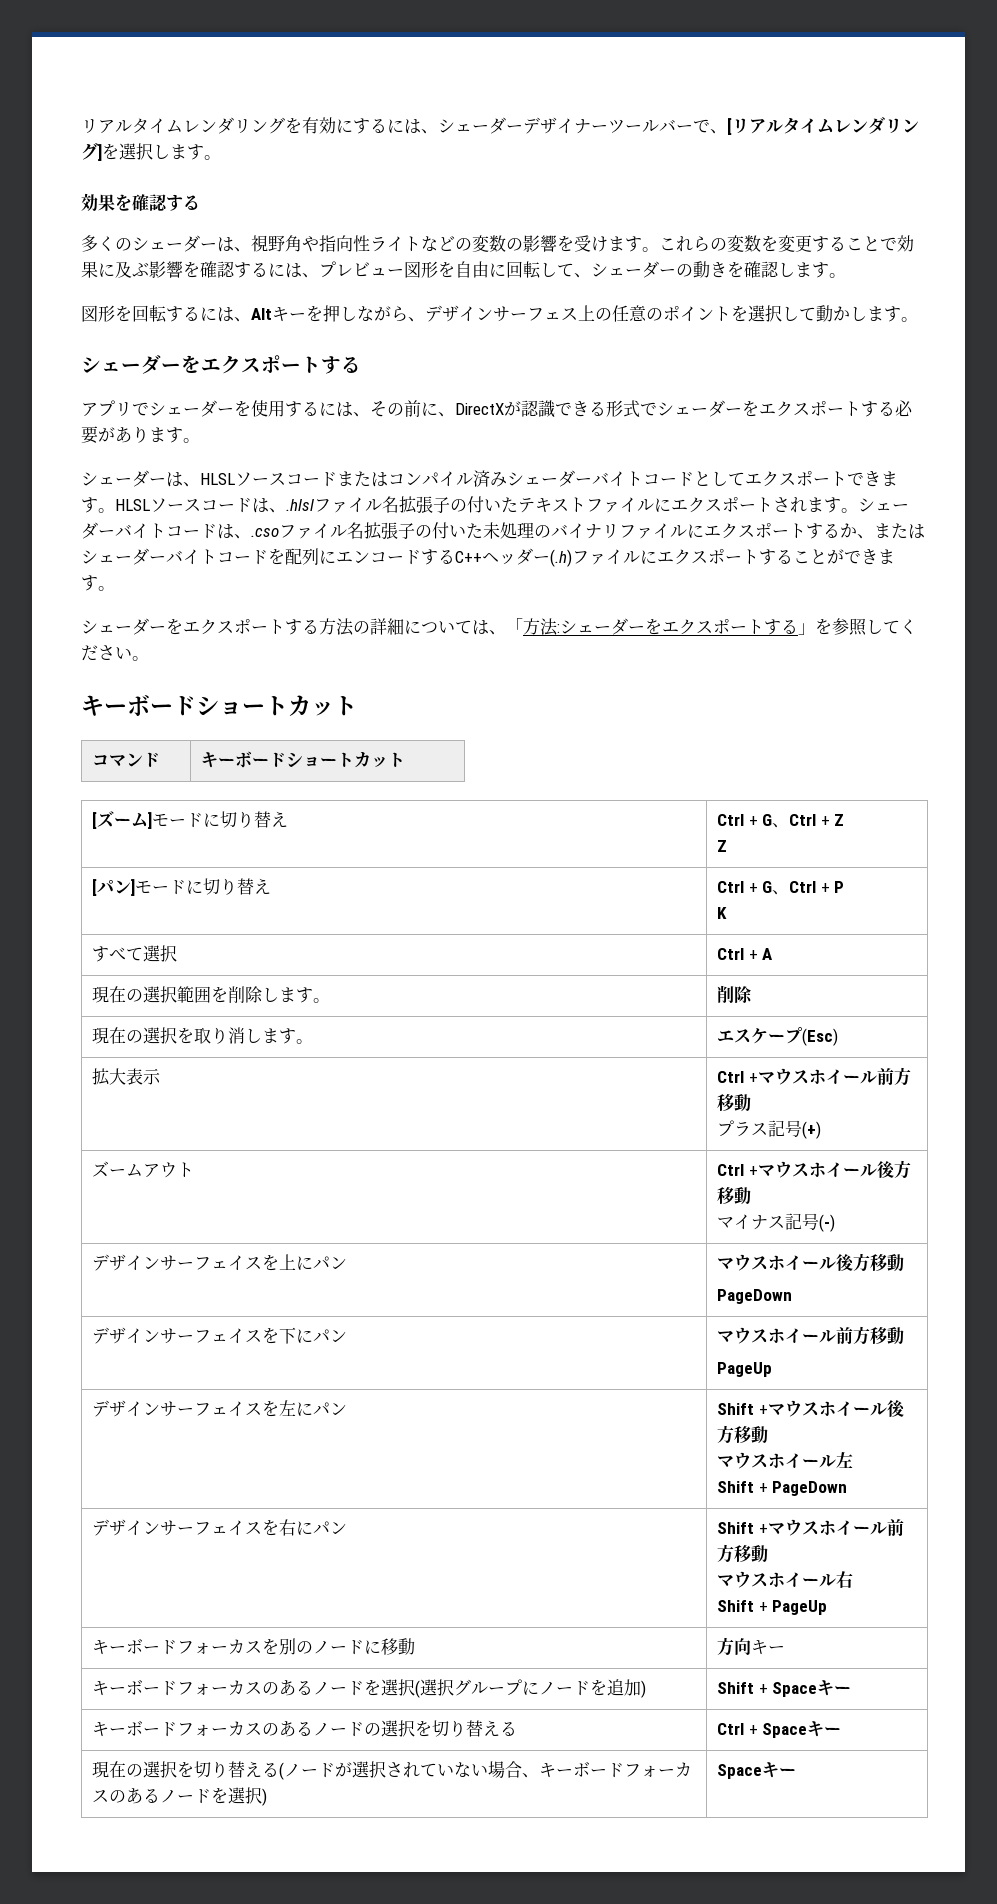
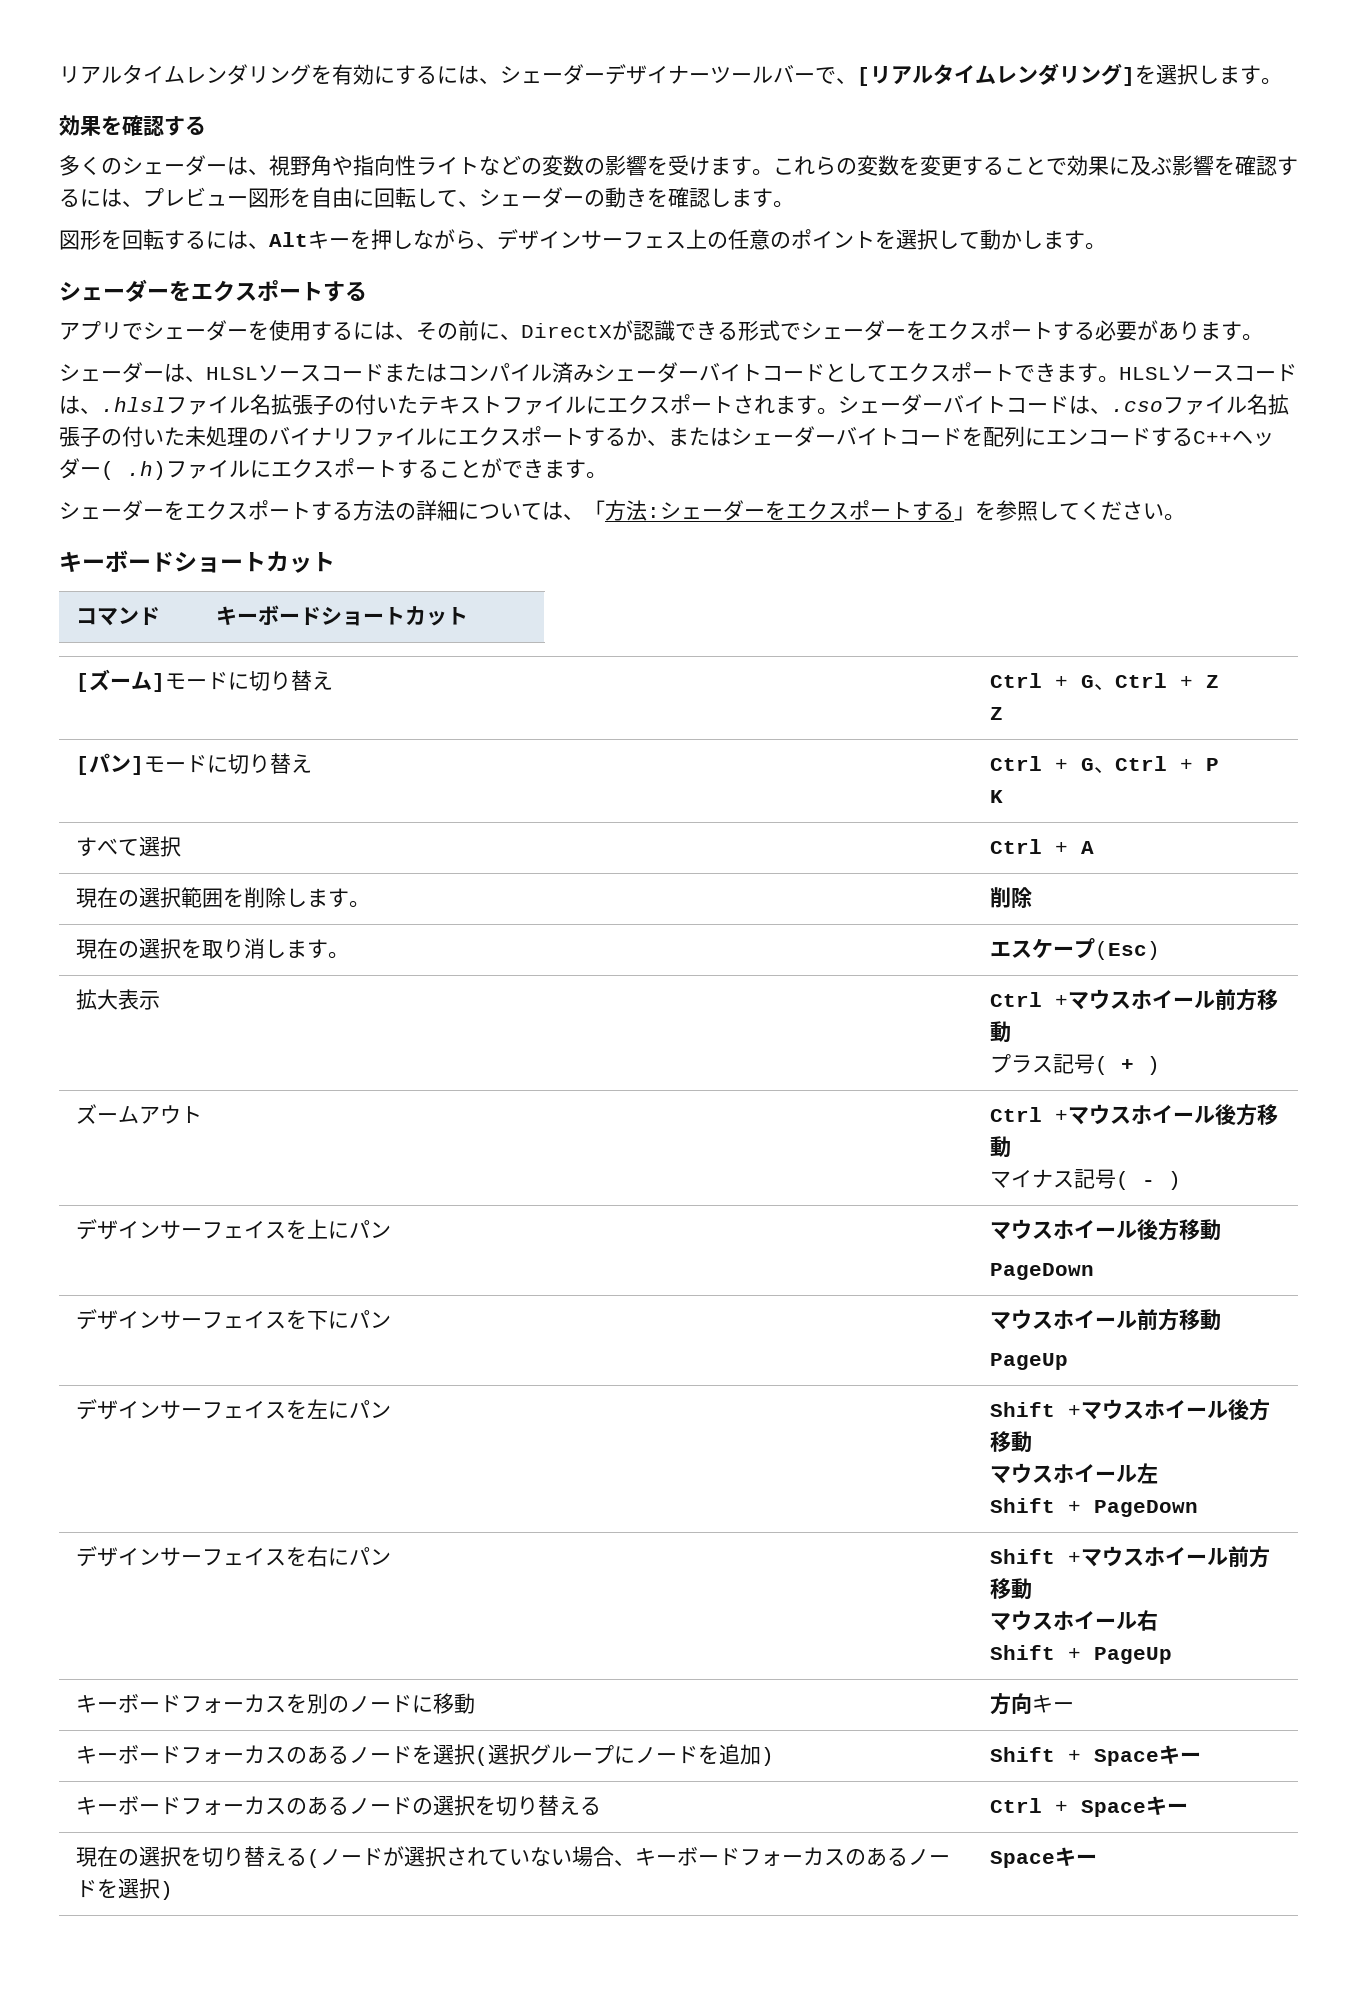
- シェーダーバイトコードは、.csoファイル名拡張子の付いた未処理のバイナリファイルにエクスポートするか、またはシェーダーバイトコードを配列にエンコードするC++ヘッダー(.h)ファイルにエクスポートすることができます。
+ シェーダーバイトコードは、.csoファイル名拡張子の付いた未処理のバイナリファイルにエクスポートするか、またはシェーダーバイトコードを配列にエンコードするC++ヘッダー( .h)ファイルにエクスポートすることができます。
  拡大表示 | Ctrl +マウスホイール前方移動
- プラス記号(+)
+ プラス記号( + )
  ズームアウト | Ctrl +マウスホイール後方移動
- マイナス記号(-)
+ マイナス記号( - )

